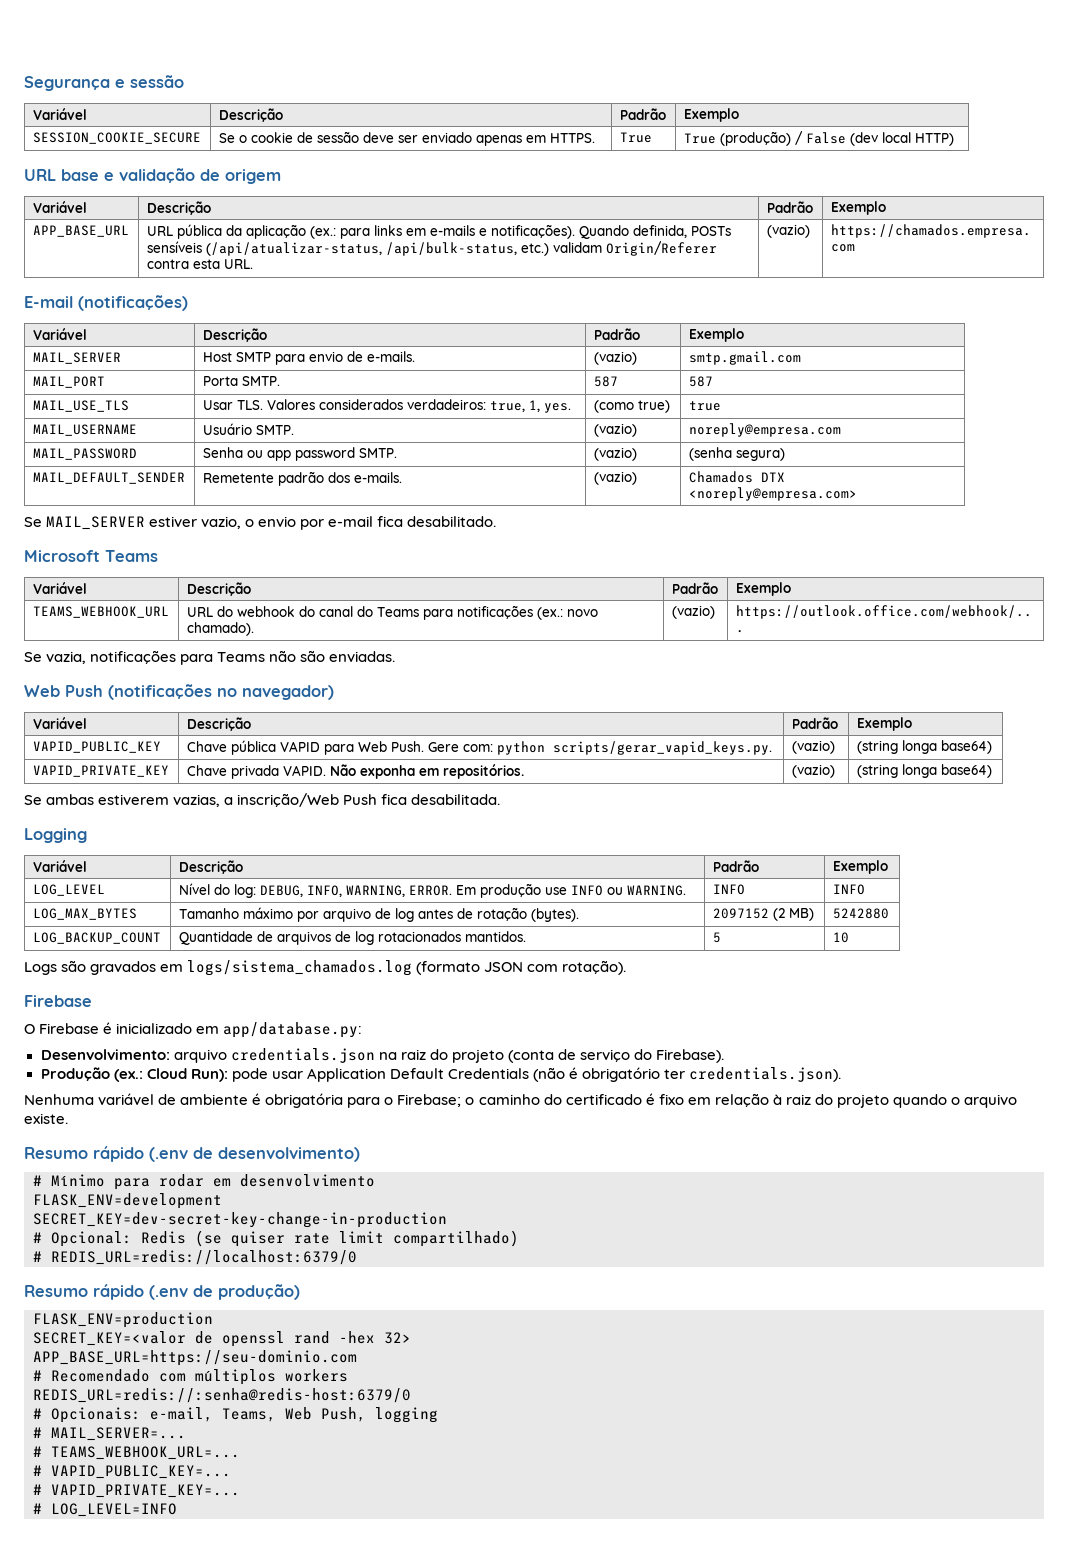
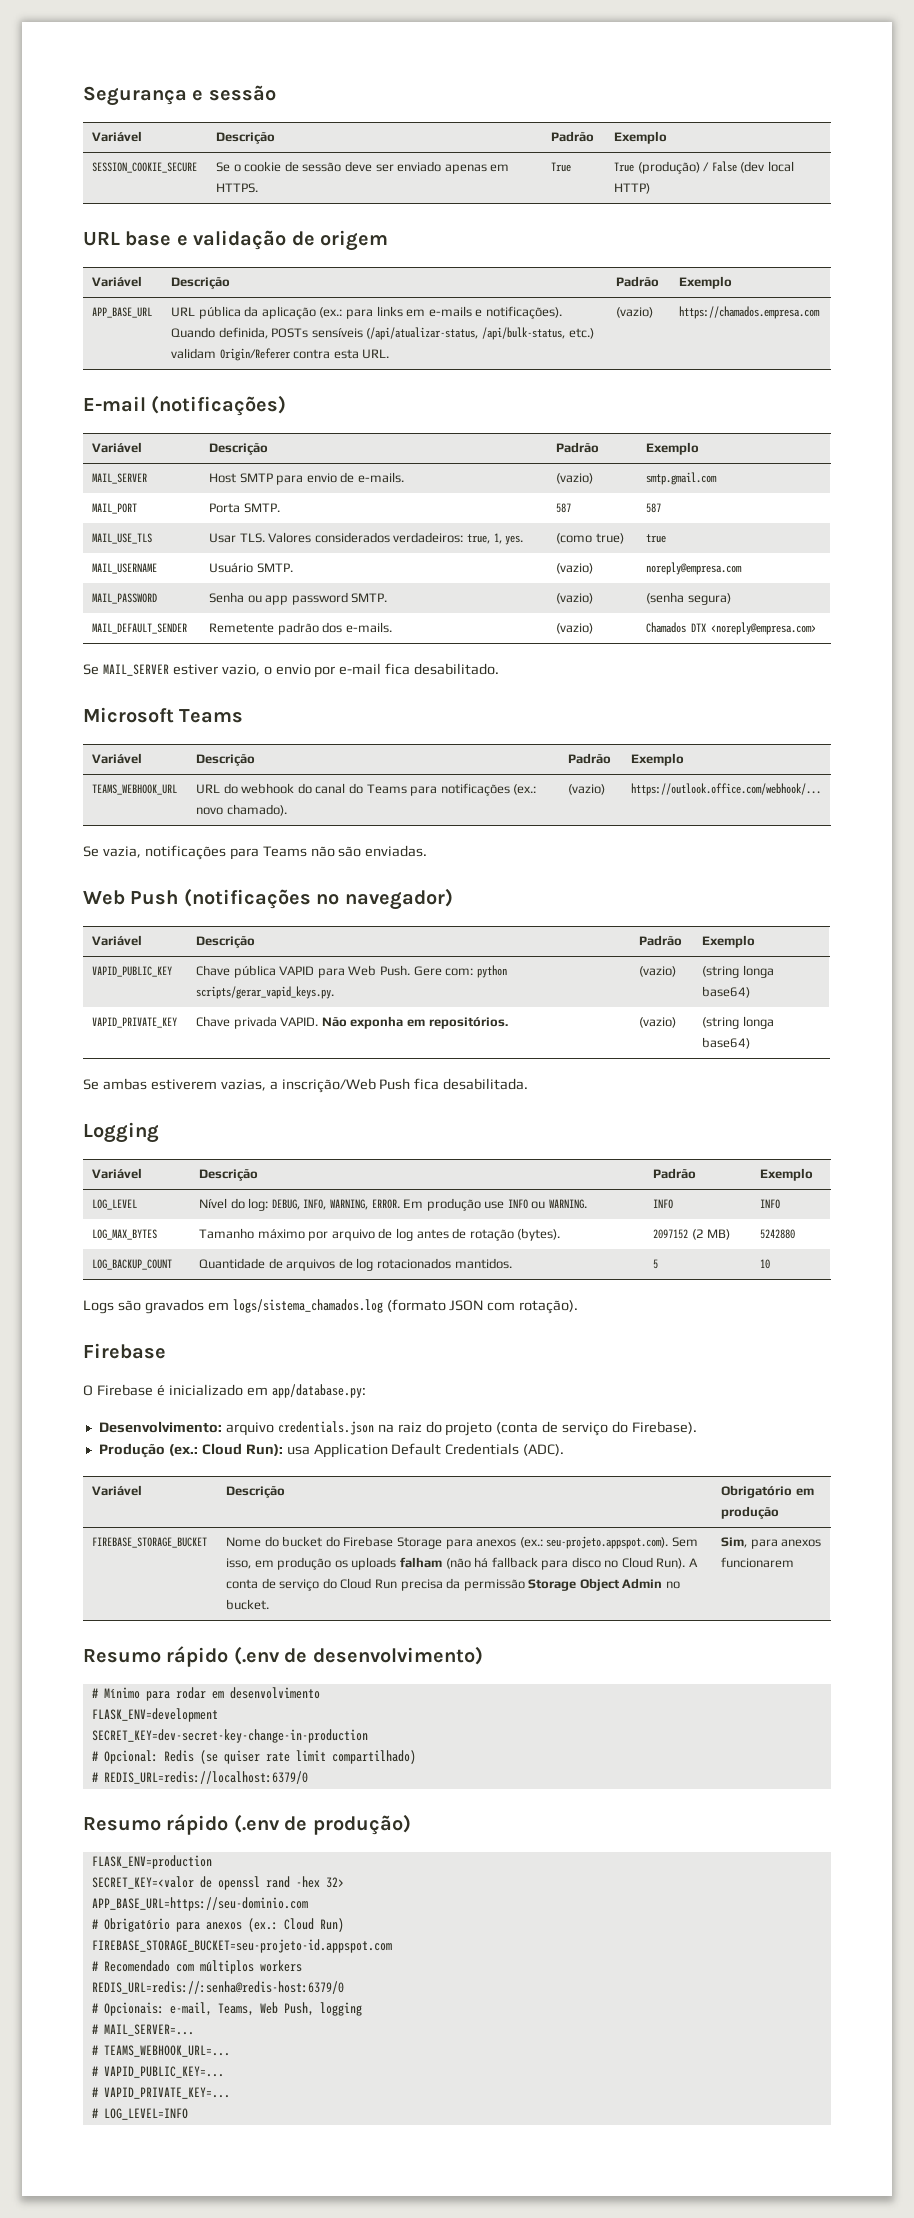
- Produção (ex.: Cloud Run): pode usar Application Default Credentials (não é obrigatório ter credentials.json).
- Nenhuma variável de ambiente é obrigatória para o Firebase; o caminho do certificado é fixo em relação à raiz do projeto quando o arquivo existe.
+ Produção (ex.: Cloud Run): usa Application Default Credentials (ADC).
+ Variável | Descrição | Obrigatório em produção
+ FIREBASE_STORAGE_BUCKET | Nome do bucket do Firebase Storage para anexos (ex.: seu-projeto.appspot.com). Sem isso, em produção os uploads falham (não há fallback para disco no Cloud Run). A conta de serviço do Cloud Run precisa da permissão Storage Object Admin no bucket. | Sim, para anexos funcionarem
+ # Obrigatório para anexos (ex.: Cloud Run)
+ FIREBASE_STORAGE_BUCKET=seu-projeto-id.appspot.com

